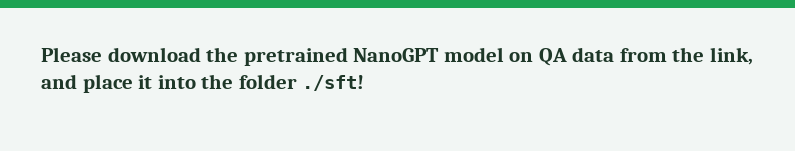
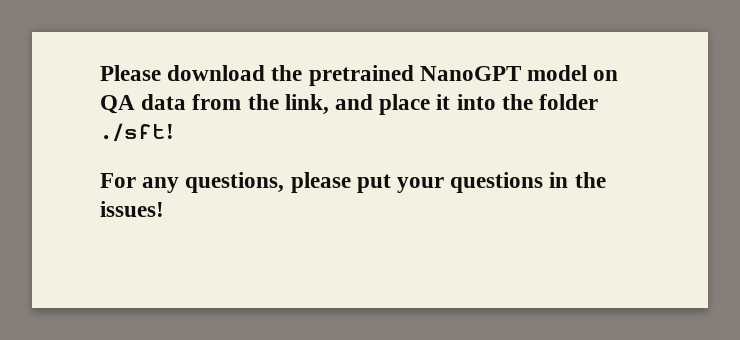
+ For any questions, please put your questions in the issues!

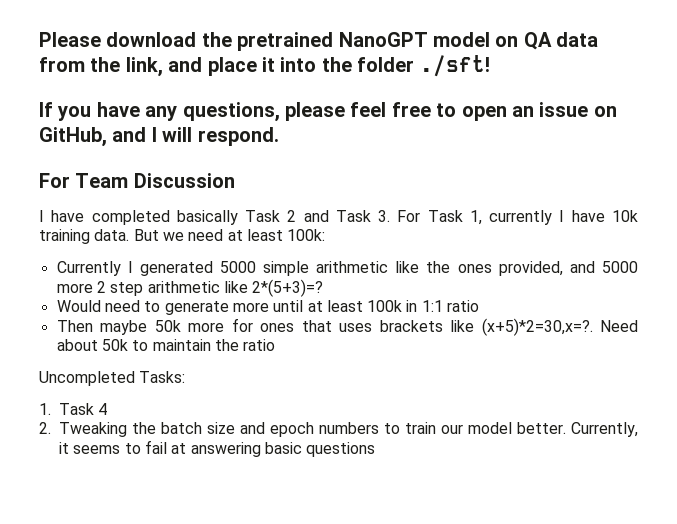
- For any questions, please put your questions in the issues!
+ If you have any questions, please feel free to open an issue on GitHub, and I will respond.
+ For Team Discussion
+ I have completed basically Task 2 and Task 3. For Task 1, currently I have 10k training data. But we need at least 100k:
+ Currently I generated 5000 simple arithmetic like the ones provided, and 5000 more 2 step arithmetic like 2*(5+3)=?
+ Would need to generate more until at least 100k in 1:1 ratio
+ Then maybe 50k more for ones that uses brackets like (x+5)*2=30,x=?. Need about 50k to maintain the ratio
+ Uncompleted Tasks:
+ 1. Task 4
+ 2. Tweaking the batch size and epoch numbers to train our model better. Currently, it seems to fail at answering basic questions

